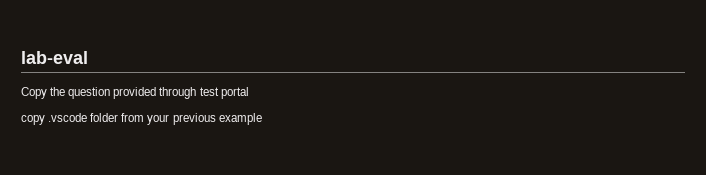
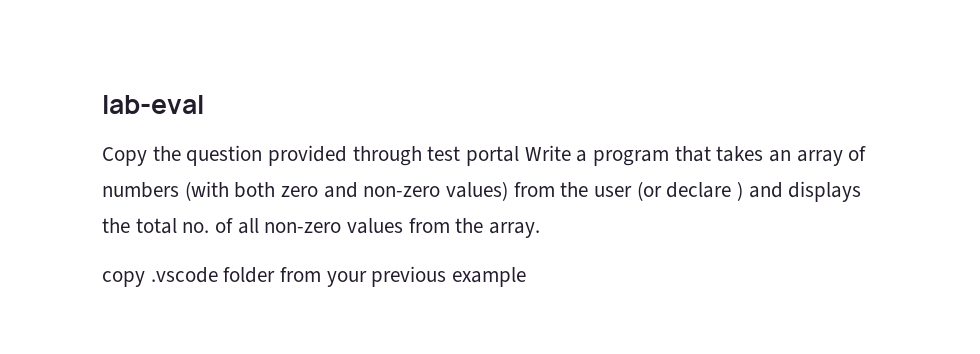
- Copy the question provided through test portal
+ Copy the question provided through test portal Write a program that takes an array of numbers (with both zero and non-zero values) from the user (or declare ) and displays the total no. of all non-zero values from the array.

